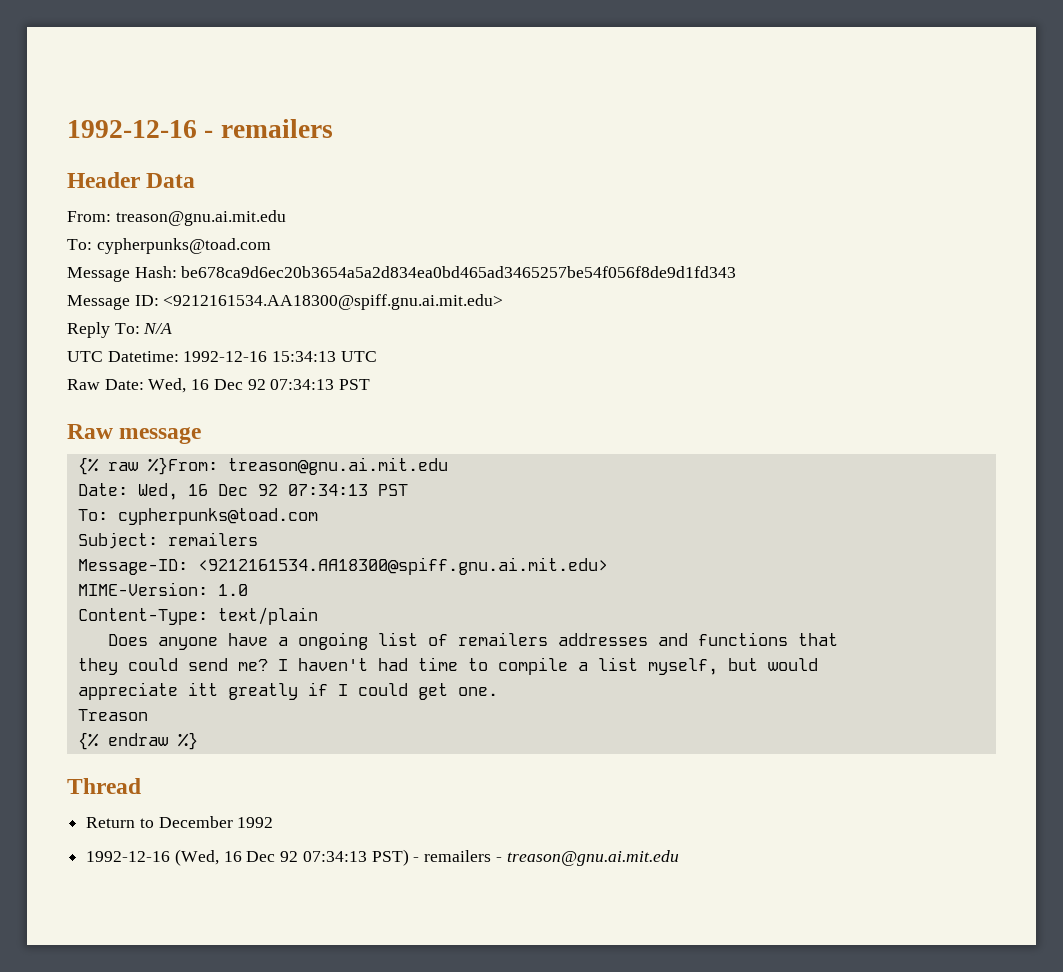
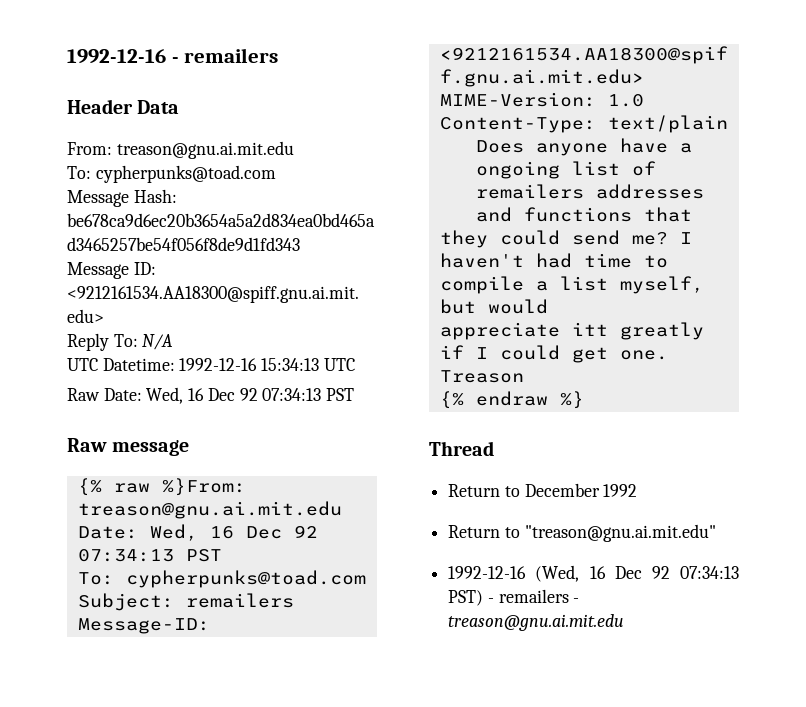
+ Return to "treason@gnu.ai.mit.edu"

